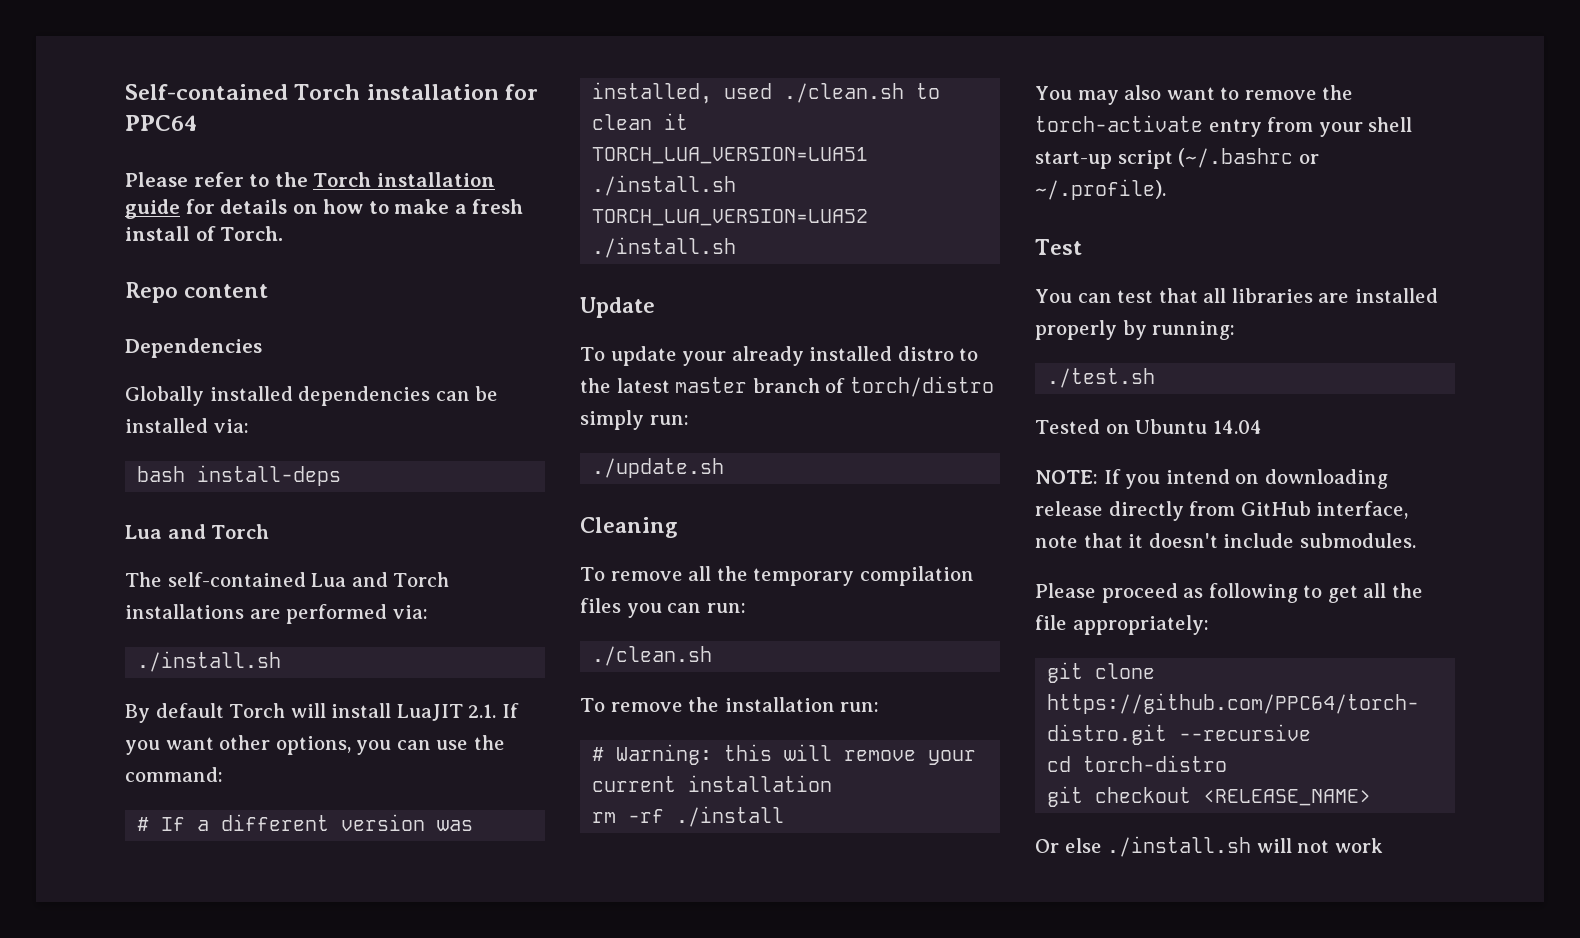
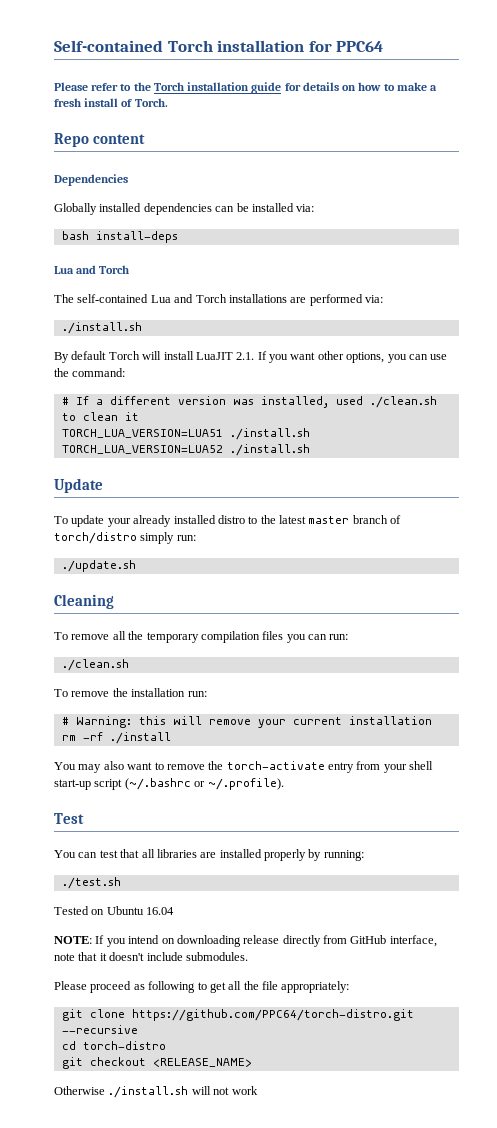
- Tested on Ubuntu 14.04
+ Tested on Ubuntu 16.04
- Or else ./install.sh will not work
+ Otherwise ./install.sh will not work

